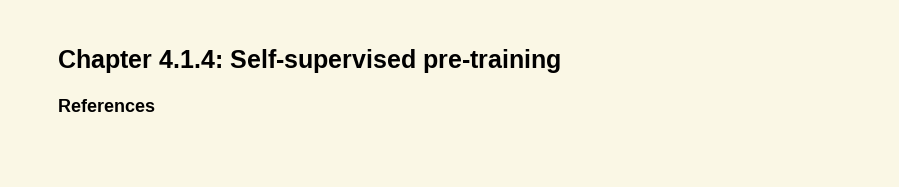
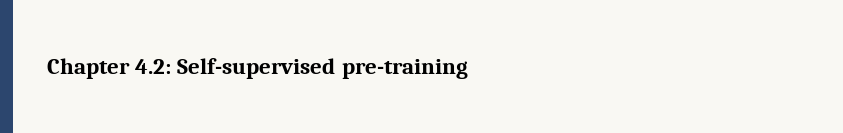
- Chapter 4.1.4: Self-supervised pre-training
+ Chapter 4.2: Self-supervised pre-training
- References

